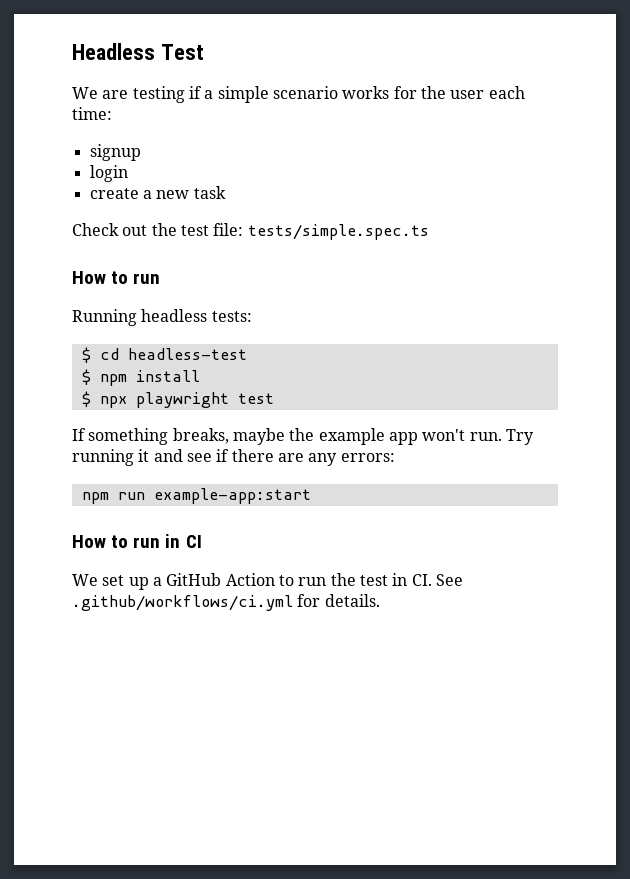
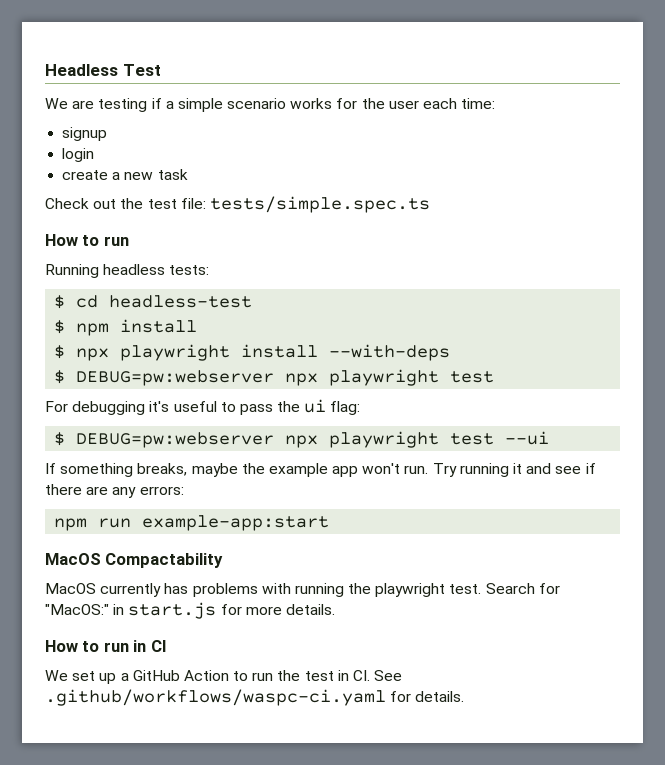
- $ npx playwright test
+ $ npx playwright install --with-deps
+ $ DEBUG=pw:webserver npx playwright test
+ For debugging it's useful to pass the ui flag:
+ $ DEBUG=pw:webserver npx playwright test --ui
+ MacOS Compactability
+ MacOS currently has problems with running the playwright test. Search for "MacOS:" in start.js for more details.
- We set up a GitHub Action to run the test in CI. See .github/workflows/ci.yml for details.
+ We set up a GitHub Action to run the test in CI. See .github/workflows/waspc-ci.yaml for details.

